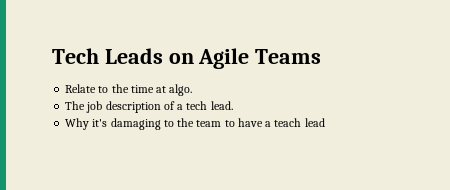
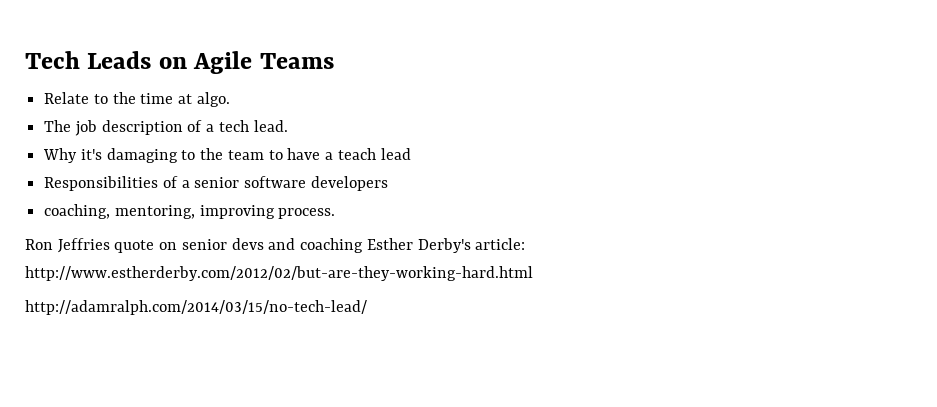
+ Responsibilities of a senior software developers
+ coaching, mentoring, improving process.
+ Ron Jeffries quote on senior devs and coaching Esther Derby's article: http://www.estherderby.com/2012/02/but-are-they-working-hard.html
+ http://adamralph.com/2014/03/15/no-tech-lead/

